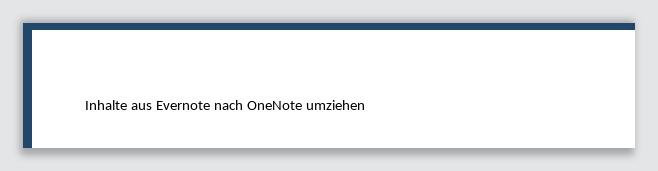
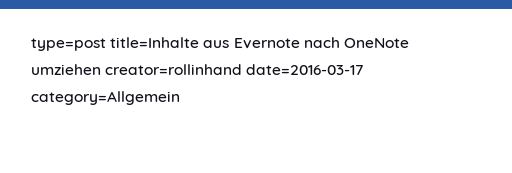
- Inhalte aus Evernote nach OneNote umziehen
+ type=post title=Inhalte aus Evernote nach OneNote umziehen creator=rollinhand date=2016-03-17 category=Allgemein

